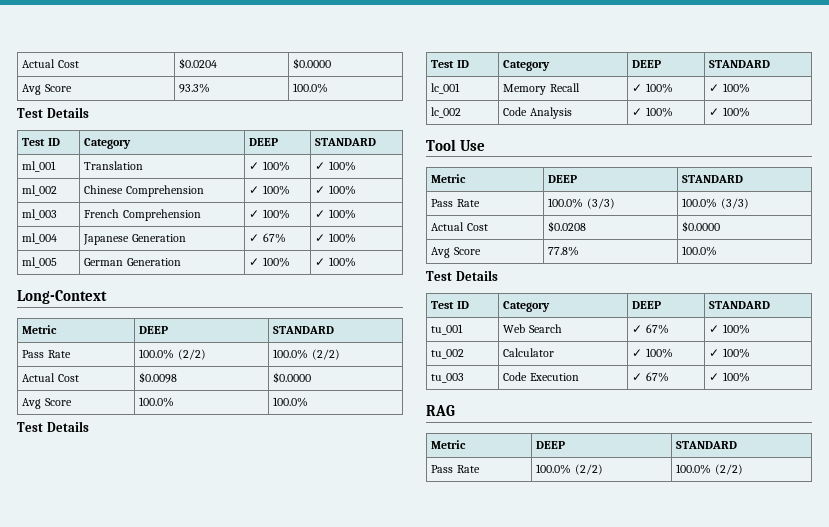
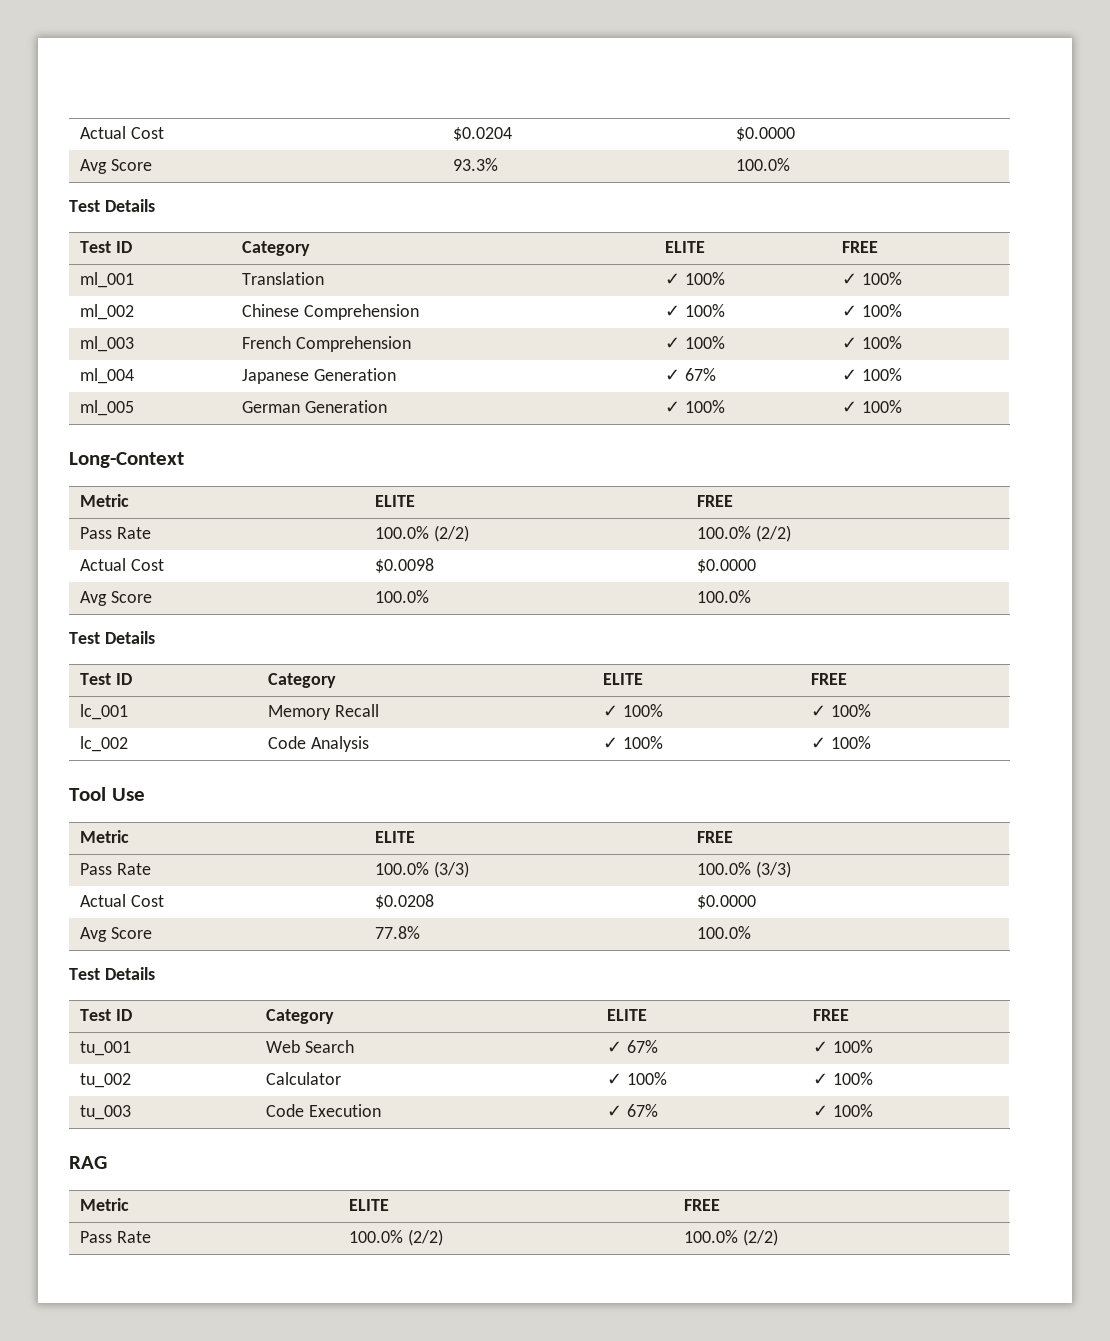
  Avg Score | 93.3% | 100.0%
  Test Details
- Test ID | Category | DEEP | STANDARD
+ Test ID | Category | ELITE | FREE
  Long-Context
- Metric | DEEP | STANDARD
+ Metric | ELITE | FREE
  Avg Score | 100.0% | 100.0%
  Test Details
- Test ID | Category | DEEP | STANDARD
+ Test ID | Category | ELITE | FREE
  Tool Use
- Metric | DEEP | STANDARD
+ Metric | ELITE | FREE
  Avg Score | 77.8% | 100.0%
  Test Details
- Test ID | Category | DEEP | STANDARD
+ Test ID | Category | ELITE | FREE
  RAG
- Metric | DEEP | STANDARD
+ Metric | ELITE | FREE

